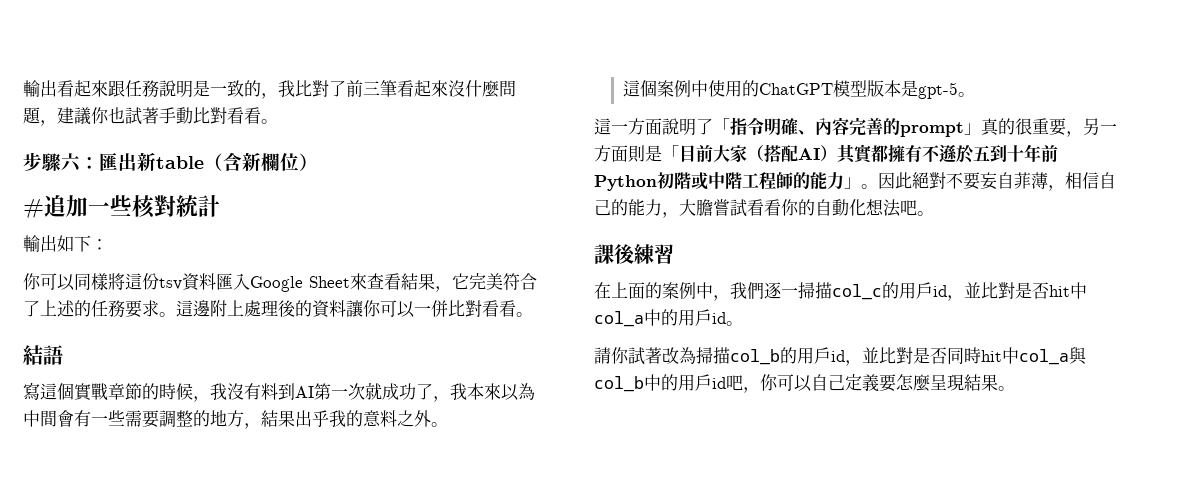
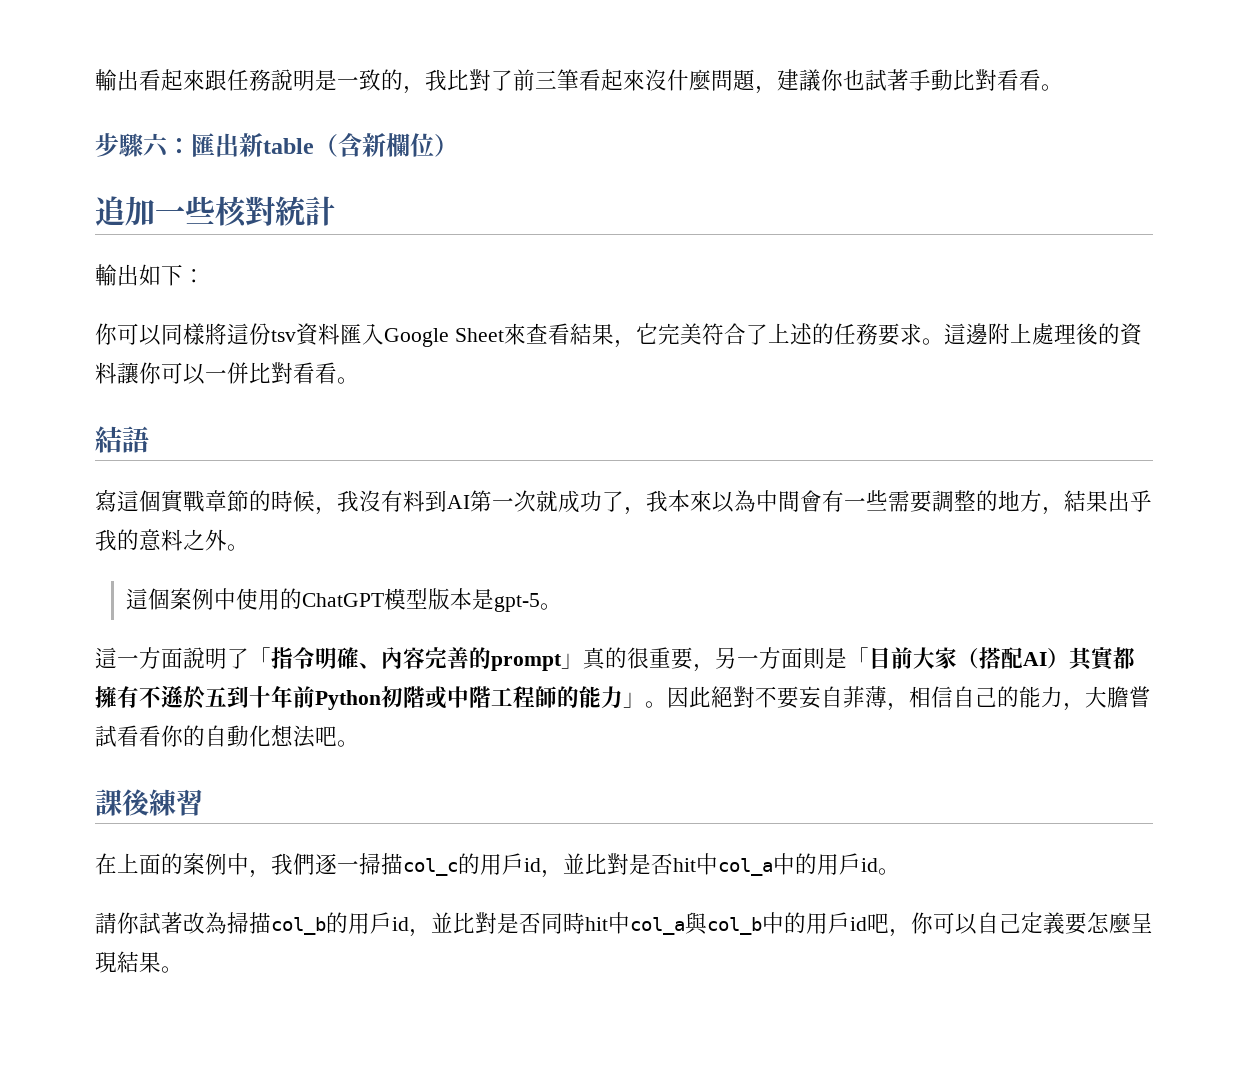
- #追加一些核對統計
+ 追加一些核對統計

